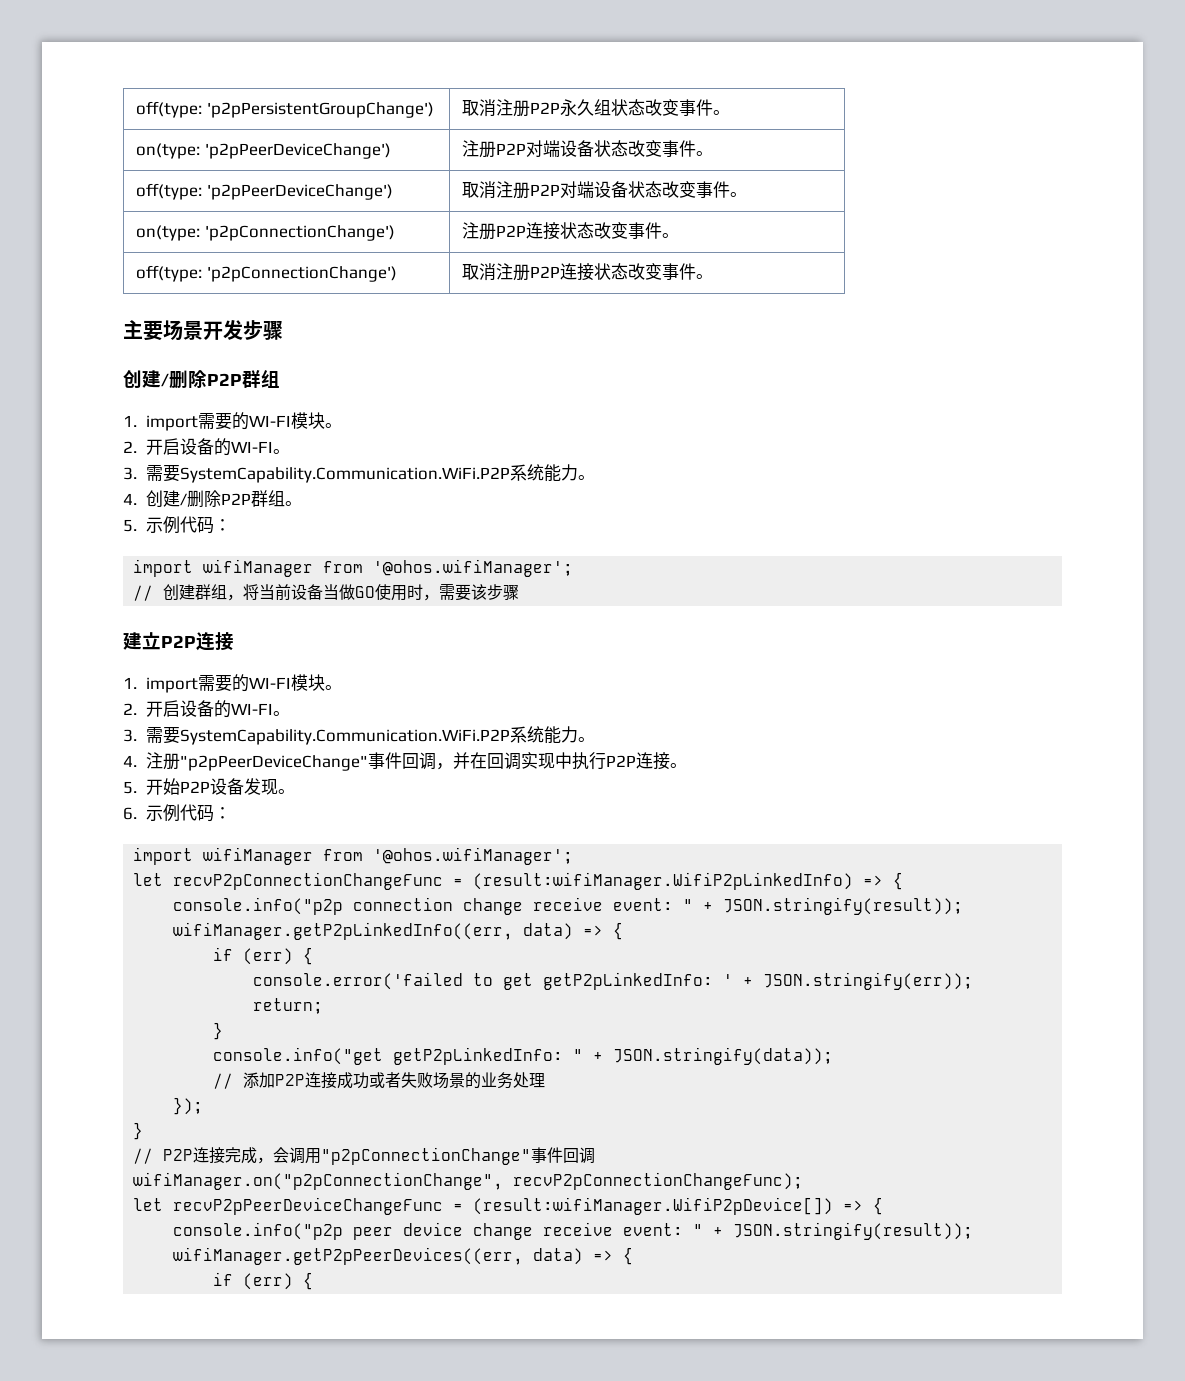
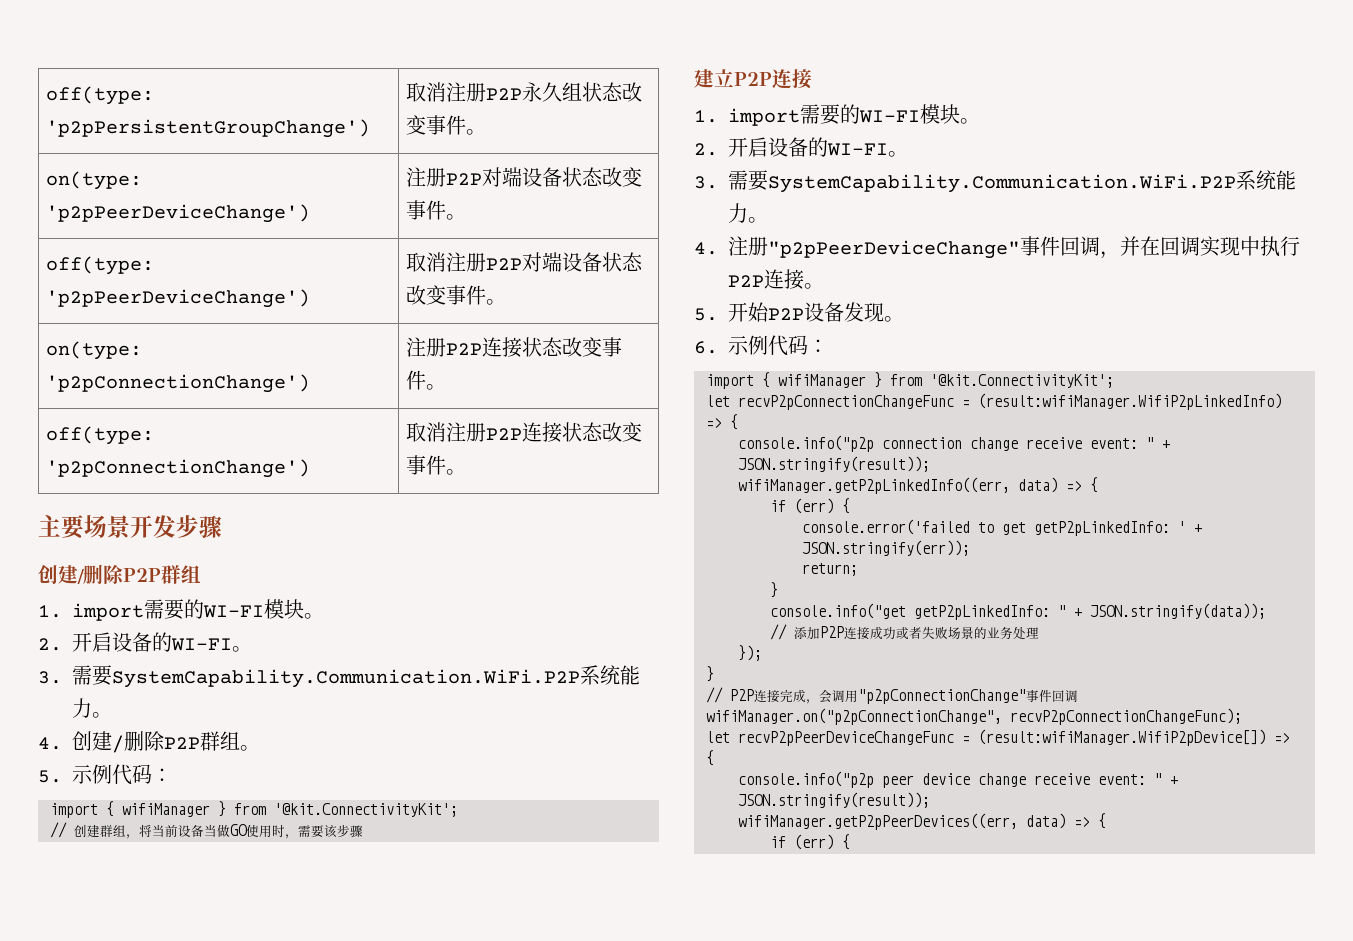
  5.示例代码：
- import wifiManager from '@ohos.wifiManager';
+ import { wifiManager } from '@kit.ConnectivityKit';
  6.示例代码：
- import wifiManager from '@ohos.wifiManager';
+ import { wifiManager } from '@kit.ConnectivityKit';

